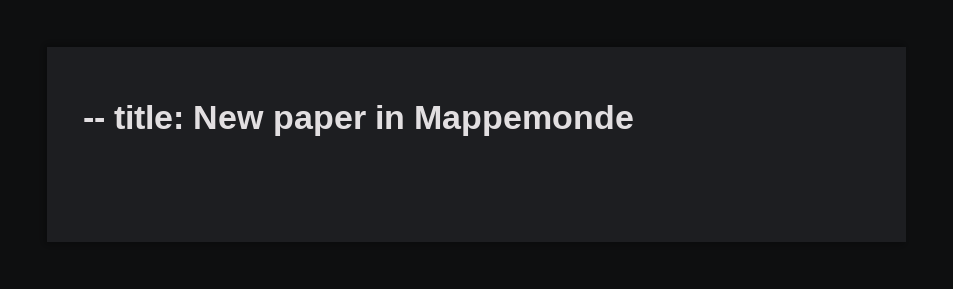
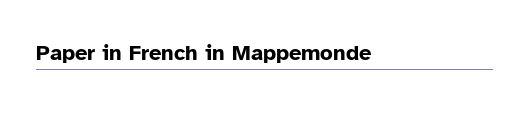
- -- title: New paper in Mappemonde
+ Paper in French in Mappemonde

